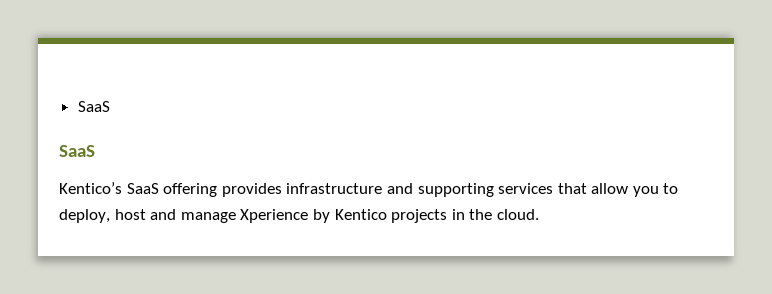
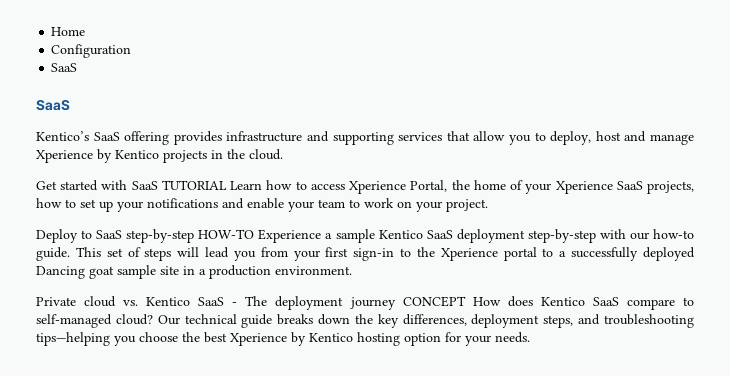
+ Home
+ Configuration
+ Get started with SaaS TUTORIAL Learn how to access Xperience Portal, the home of your Xperience SaaS projects, how to set up your notifications and enable your team to work on your project.
+ Deploy to SaaS step-by-step HOW-TO Experience a sample Kentico SaaS deployment step-by-step with our how-to guide. This set of steps will lead you from your first sign-in to the Xperience portal to a successfully deployed Dancing goat sample site in a production environment.
+ Private cloud vs. Kentico SaaS - The deployment journey CONCEPT How does Kentico SaaS compare to self-managed cloud? Our technical guide breaks down the key differences, deployment steps, and troubleshooting tips—helping you choose the best Xperience by Kentico hosting option for your needs.

